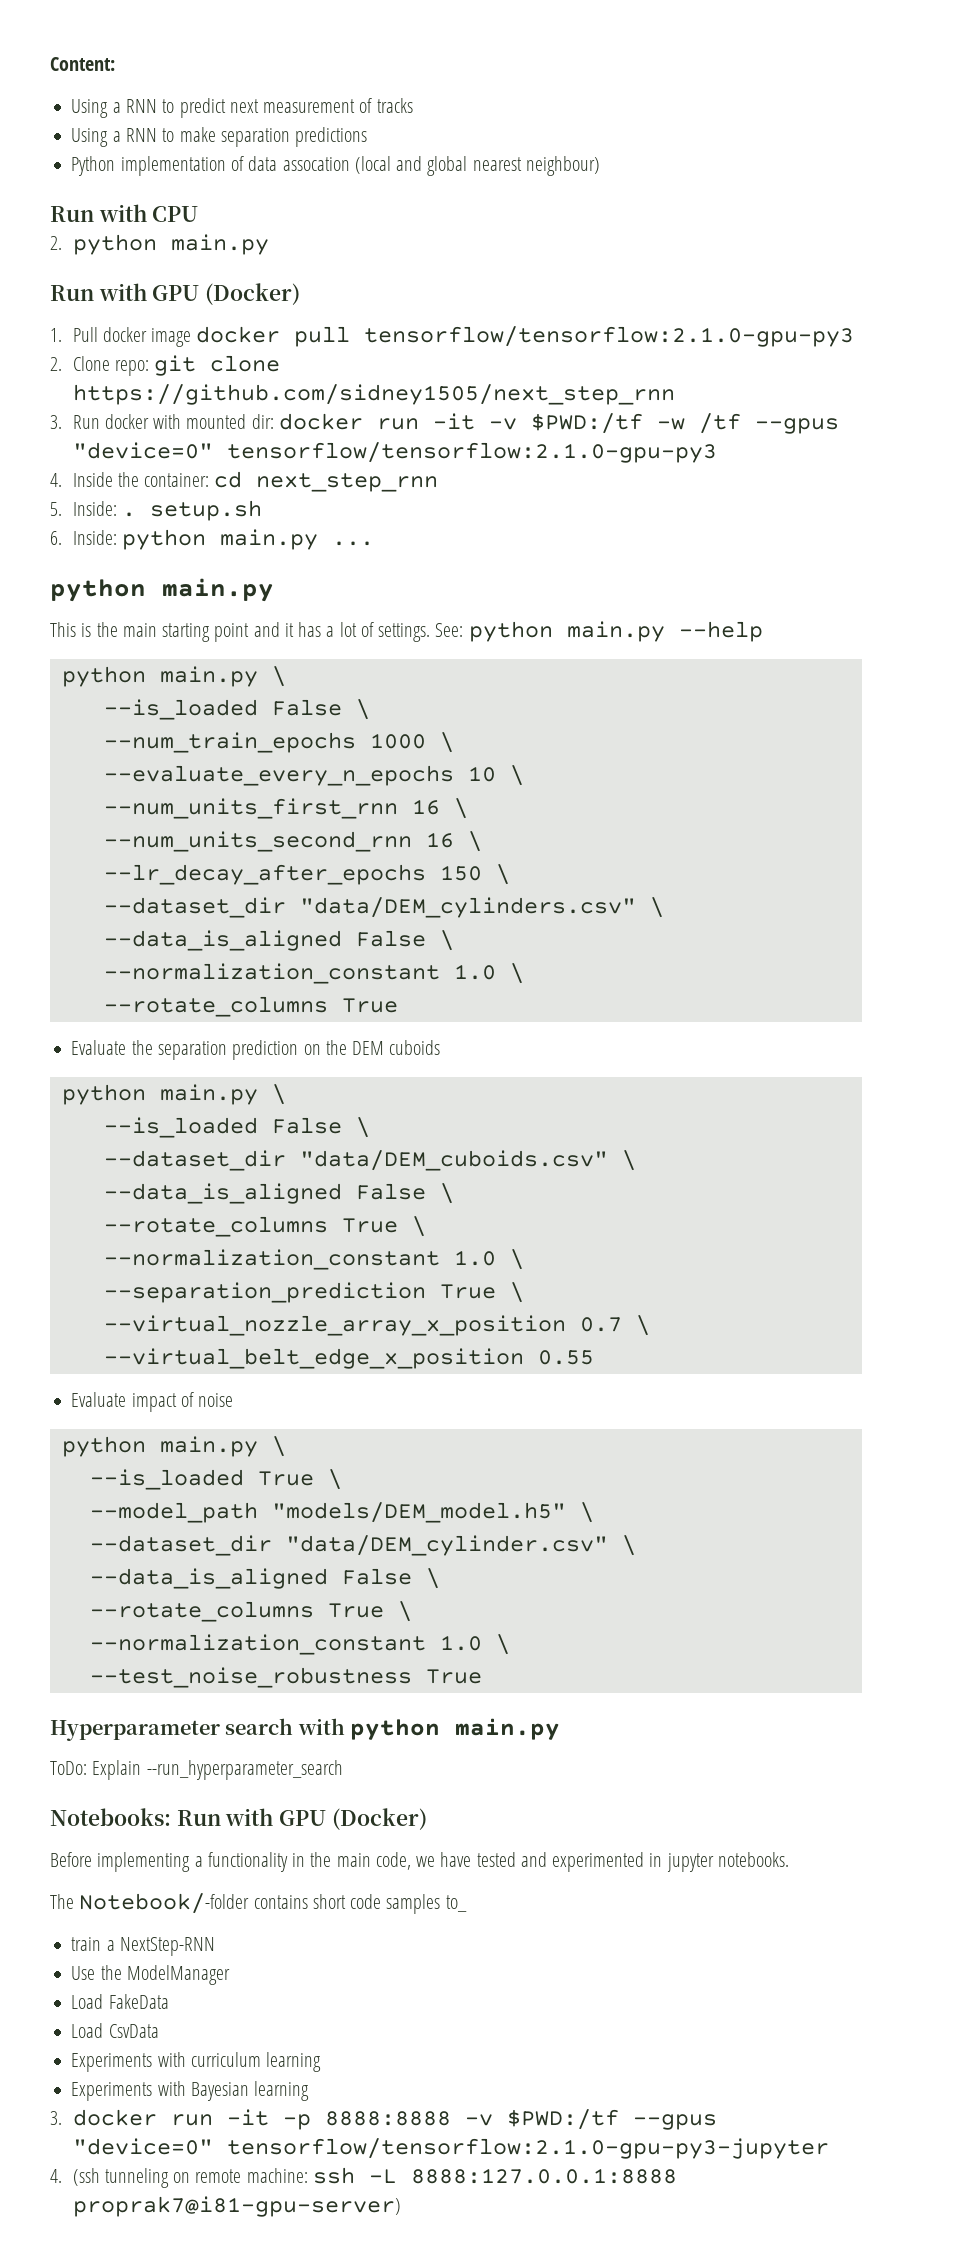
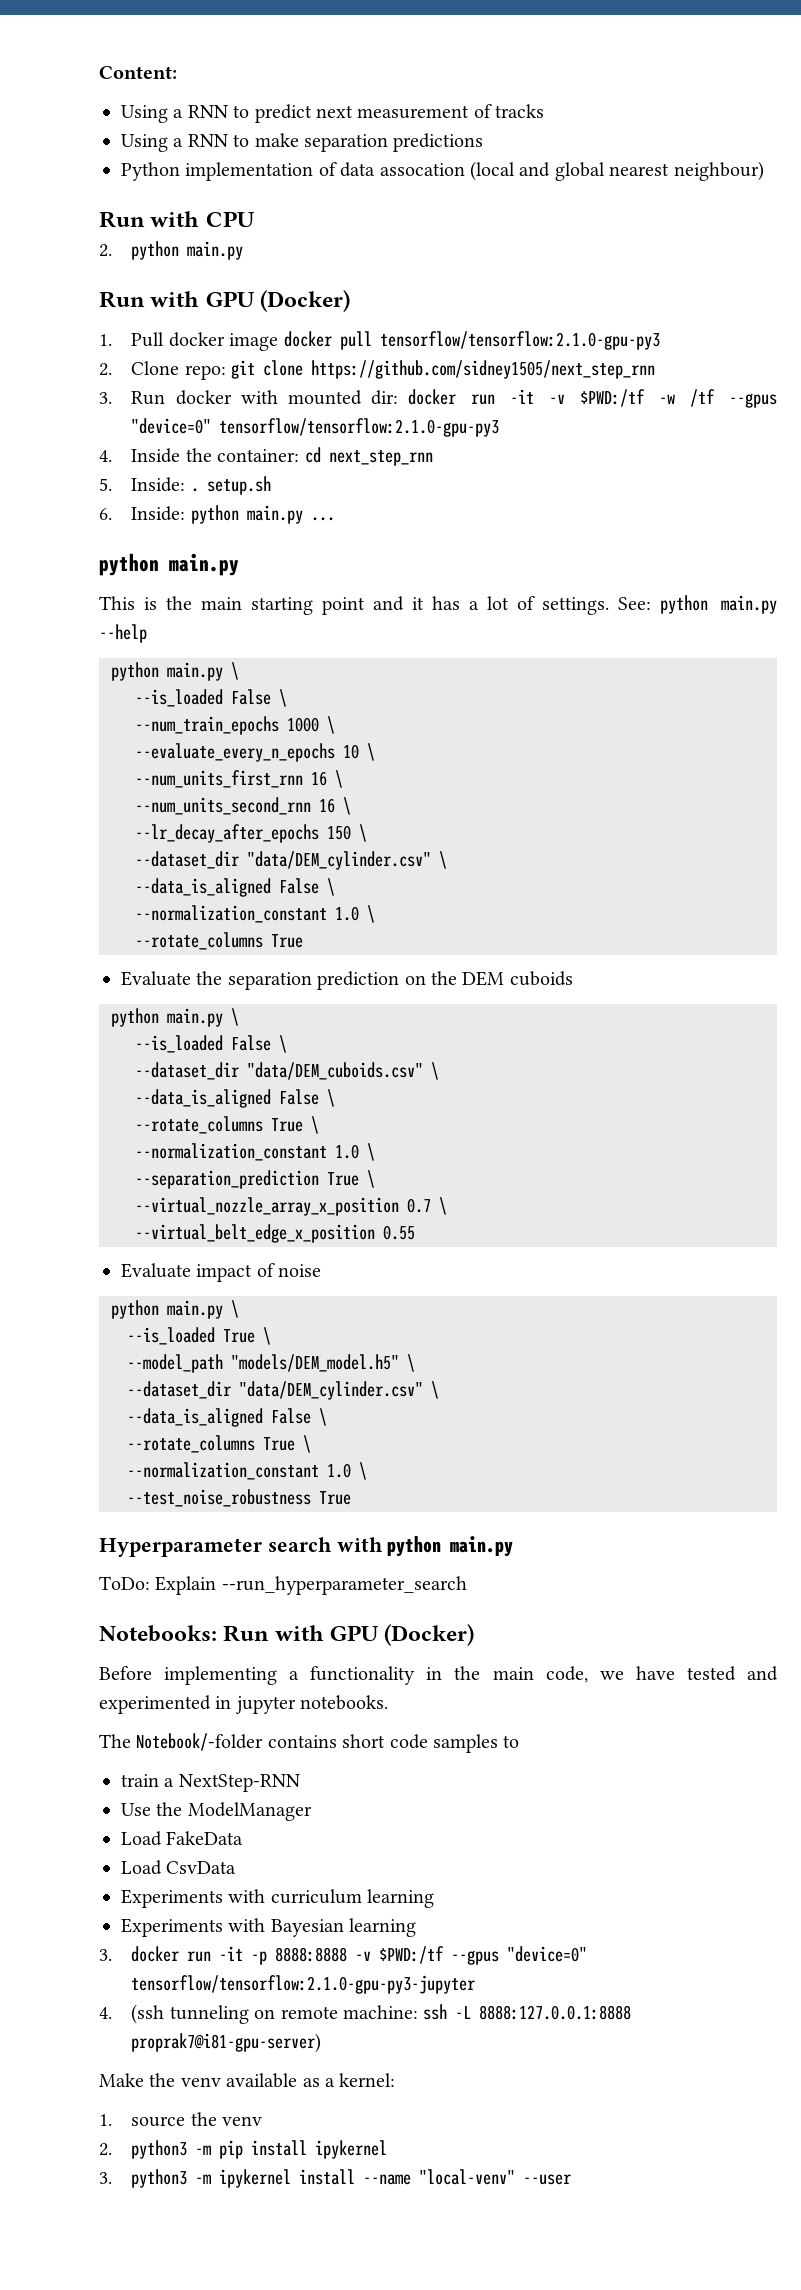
  --lr_decay_after_epochs 150 \
- --dataset_dir "data/DEM_cylinders.csv" \
+ --dataset_dir "data/DEM_cylinder.csv" \
- The Notebook/-folder contains short code samples to_
+ The Notebook/-folder contains short code samples to
+ Make the venv available as a kernel:
+ 1. source the venv
+ 2. python3 -m pip install ipykernel
+ 3. python3 -m ipykernel install --name "local-venv" --user

